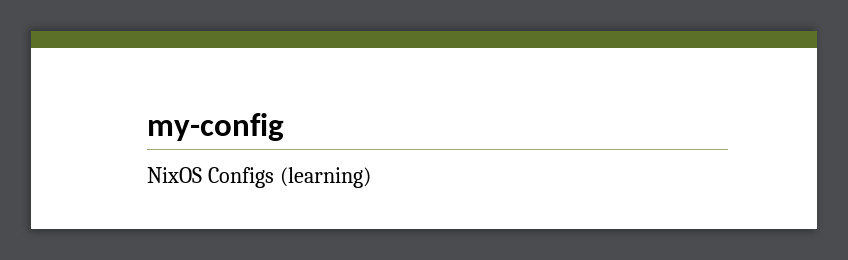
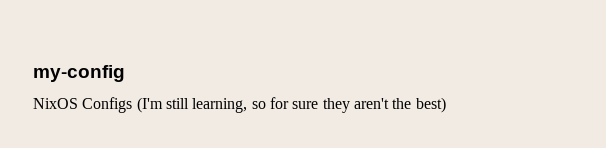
- NixOS Configs (learning)
+ NixOS Configs (I'm still learning, so for sure they aren't the best)

